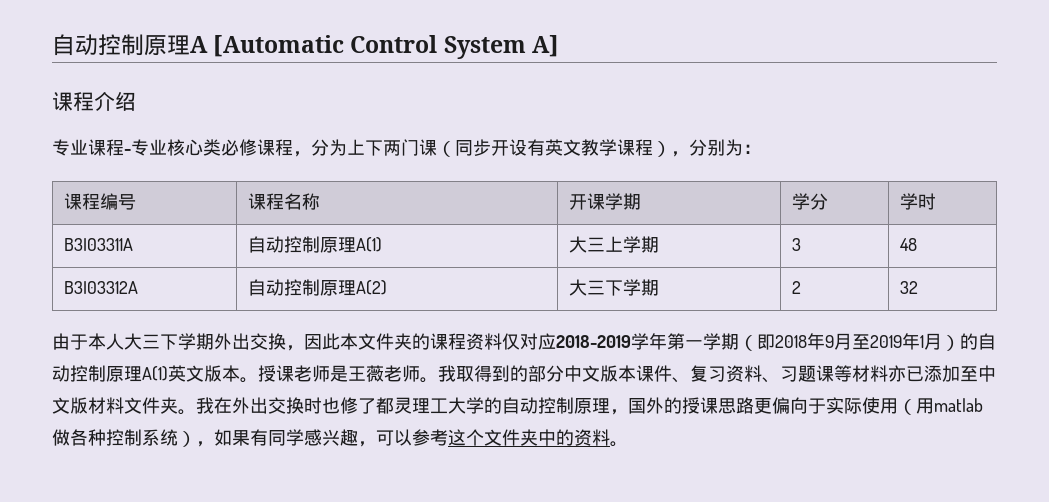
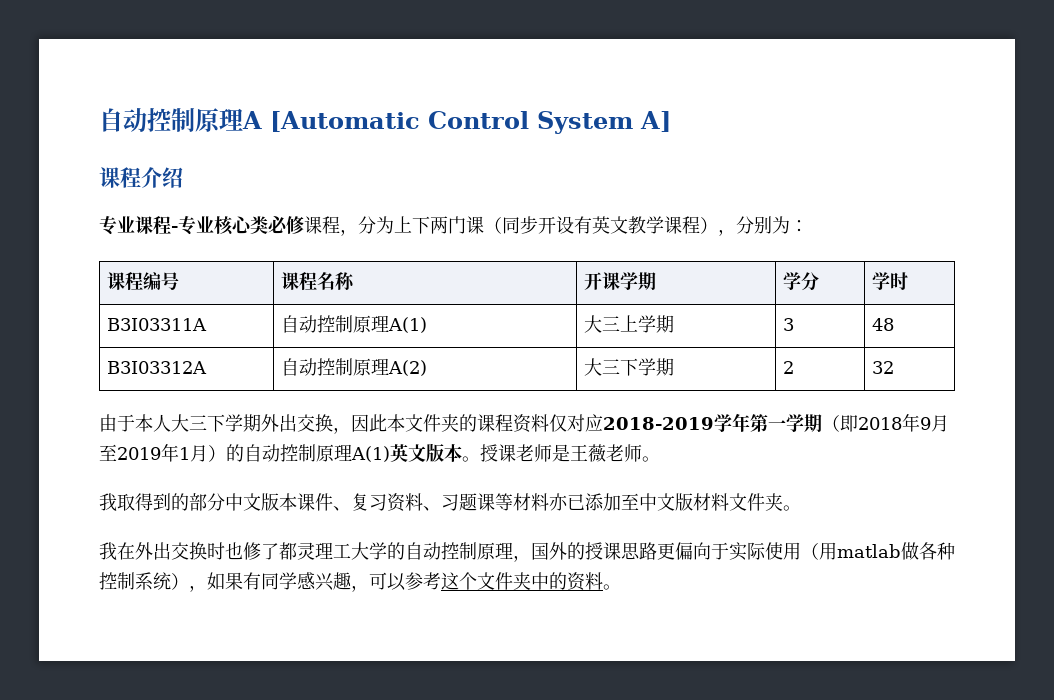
- 授课老师是王薇老师。我取得到的部分中文版本课件、复习资料、习题课等材料亦已添加至中文版材料文件夹。我在外出交换时也修了都灵理工大学的自动控制原理，国外的授课思路更偏向于实际使用（用matlab做各种控制系统），如果有同学感兴趣，可以参考这个文件夹中的资料。
+ 授课老师是王薇老师。
+ 我取得到的部分中文版本课件、复习资料、习题课等材料亦已添加至中文版材料文件夹。
+ 我在外出交换时也修了都灵理工大学的自动控制原理，国外的授课思路更偏向于实际使用（用matlab做各种控制系统），如果有同学感兴趣，可以参考这个文件夹中的资料。

